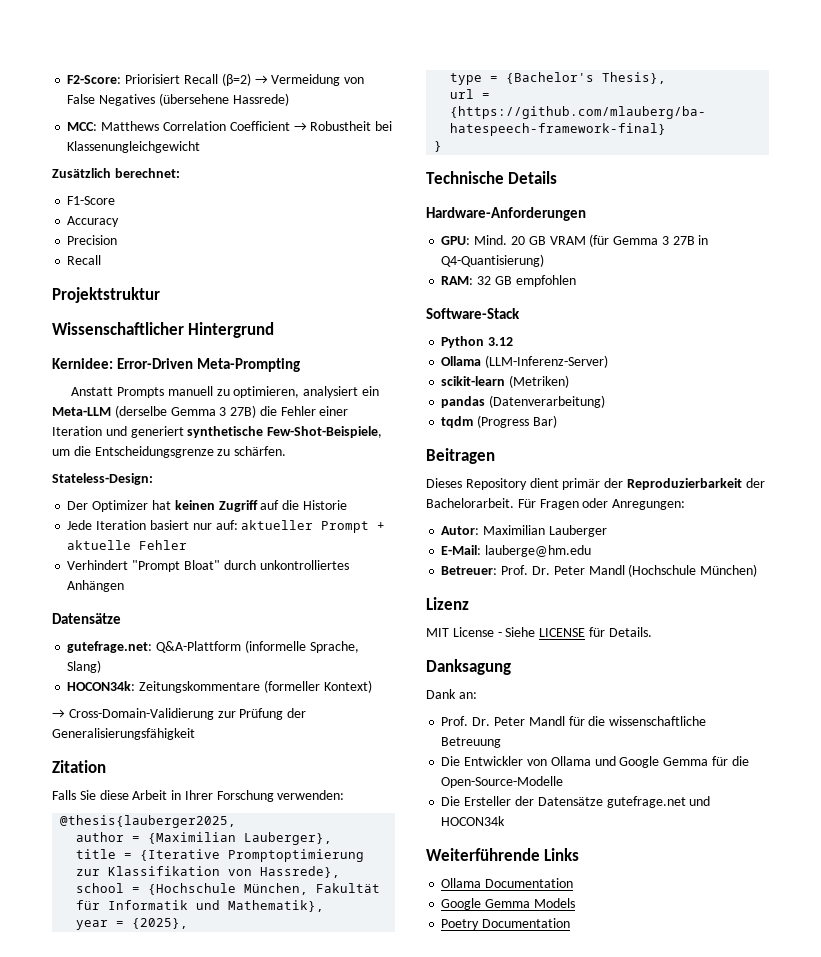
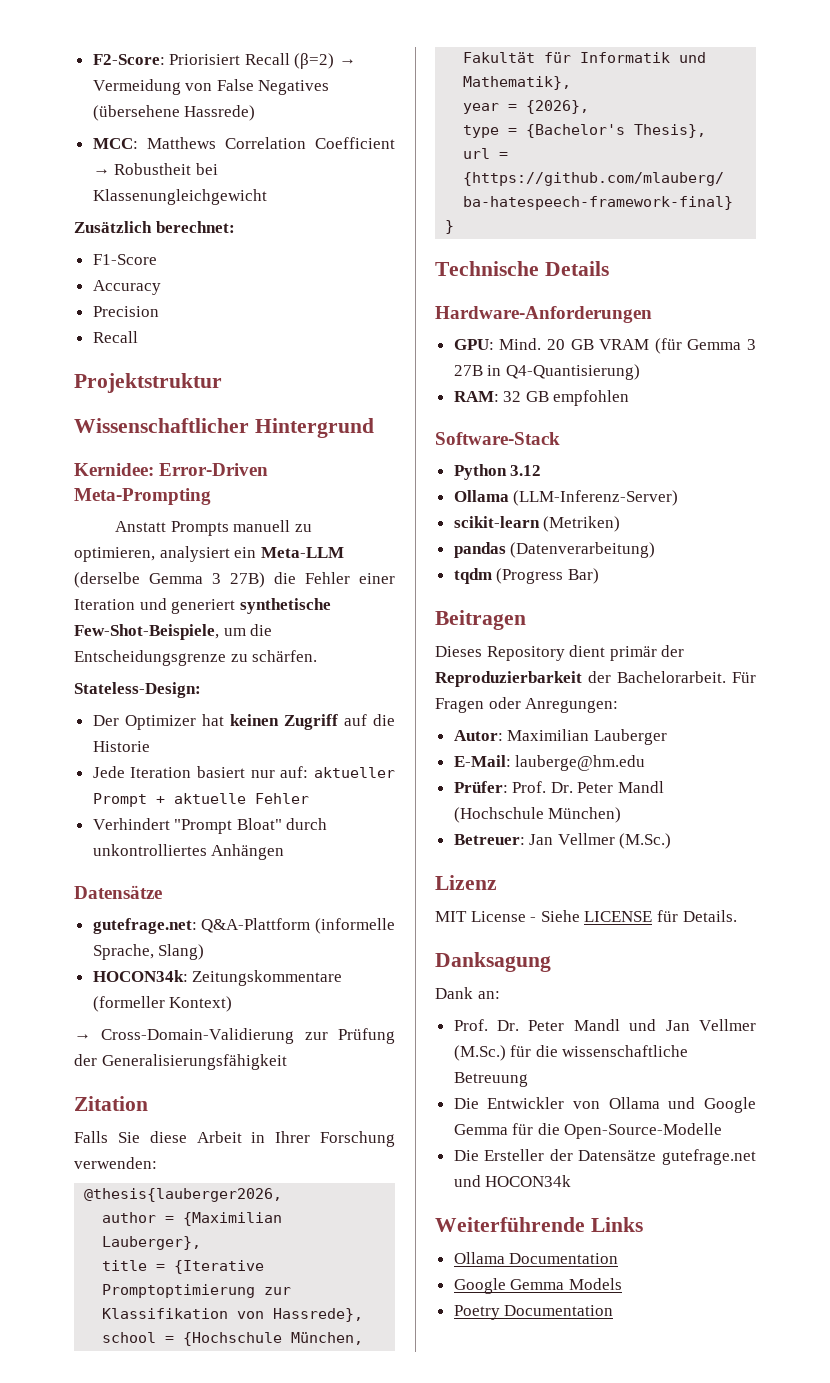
- @thesis{lauberger2025,
+ @thesis{lauberger2026,
- year = {2025},
+ year = {2026},
- Betreuer: Prof. Dr. Peter Mandl (Hochschule München)
+ Prüfer: Prof. Dr. Peter Mandl (Hochschule München)
+ Betreuer: Jan Vellmer (M.Sc.)
- Prof. Dr. Peter Mandl für die wissenschaftliche Betreuung
+ Prof. Dr. Peter Mandl und Jan Vellmer (M.Sc.) für die wissenschaftliche Betreuung

